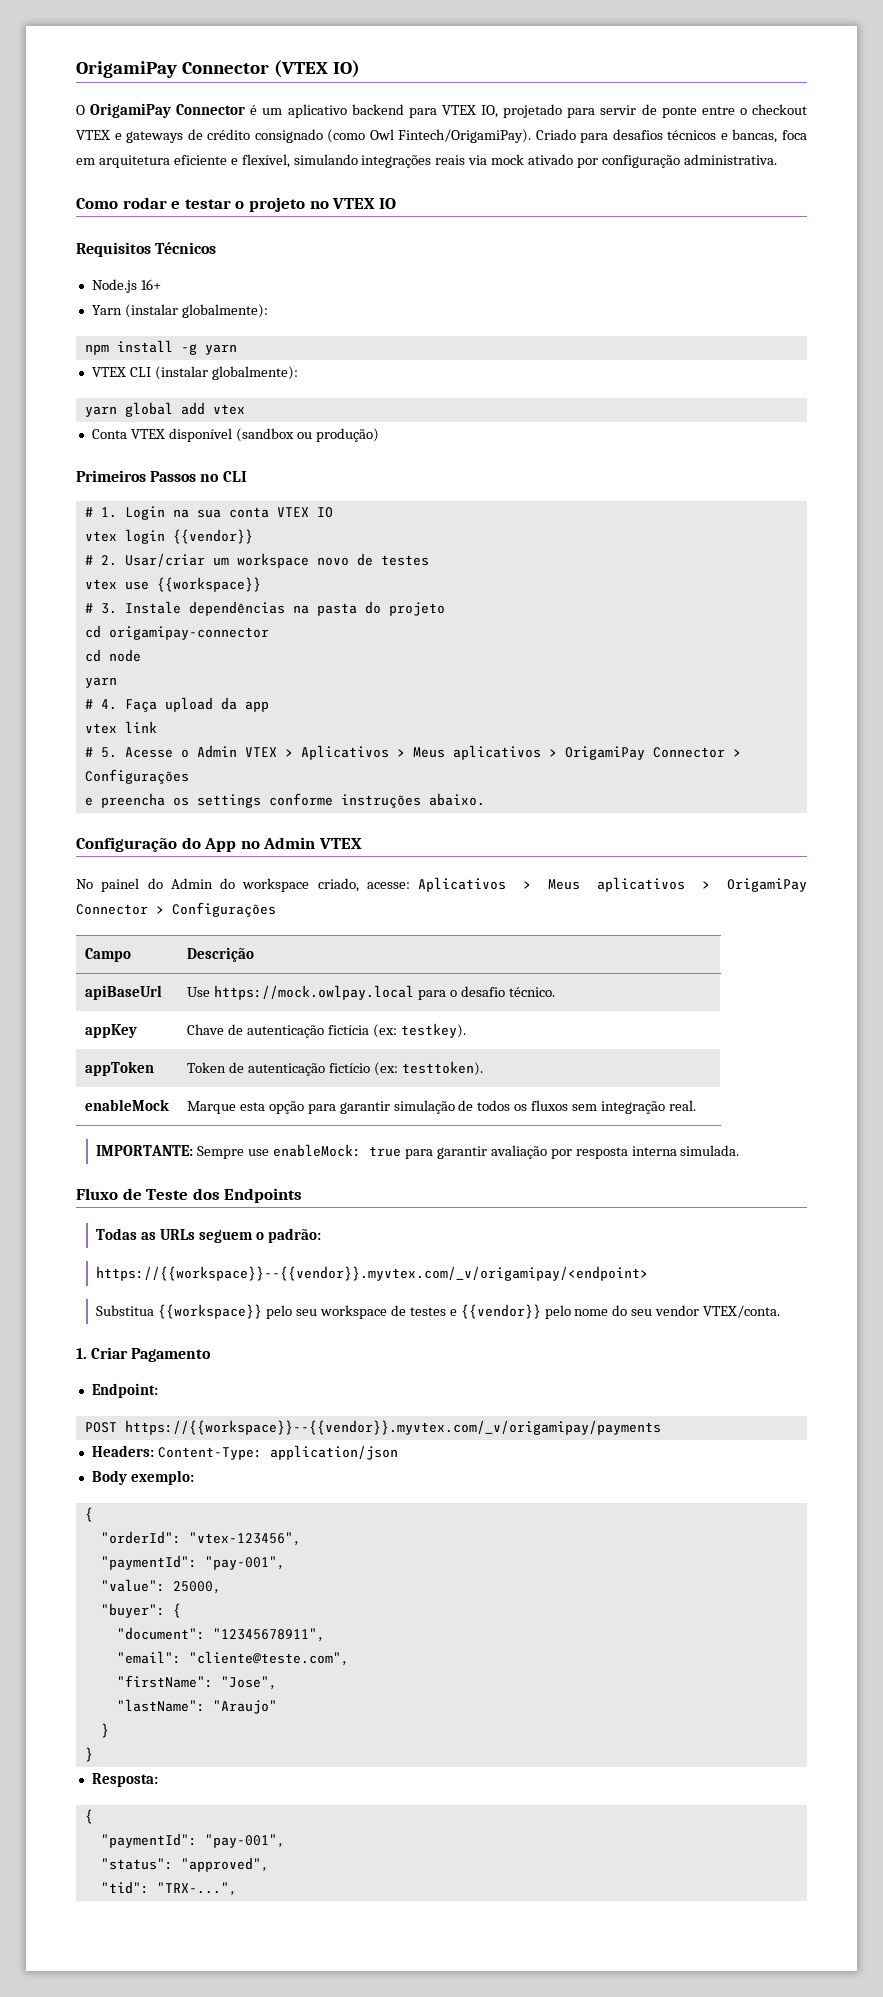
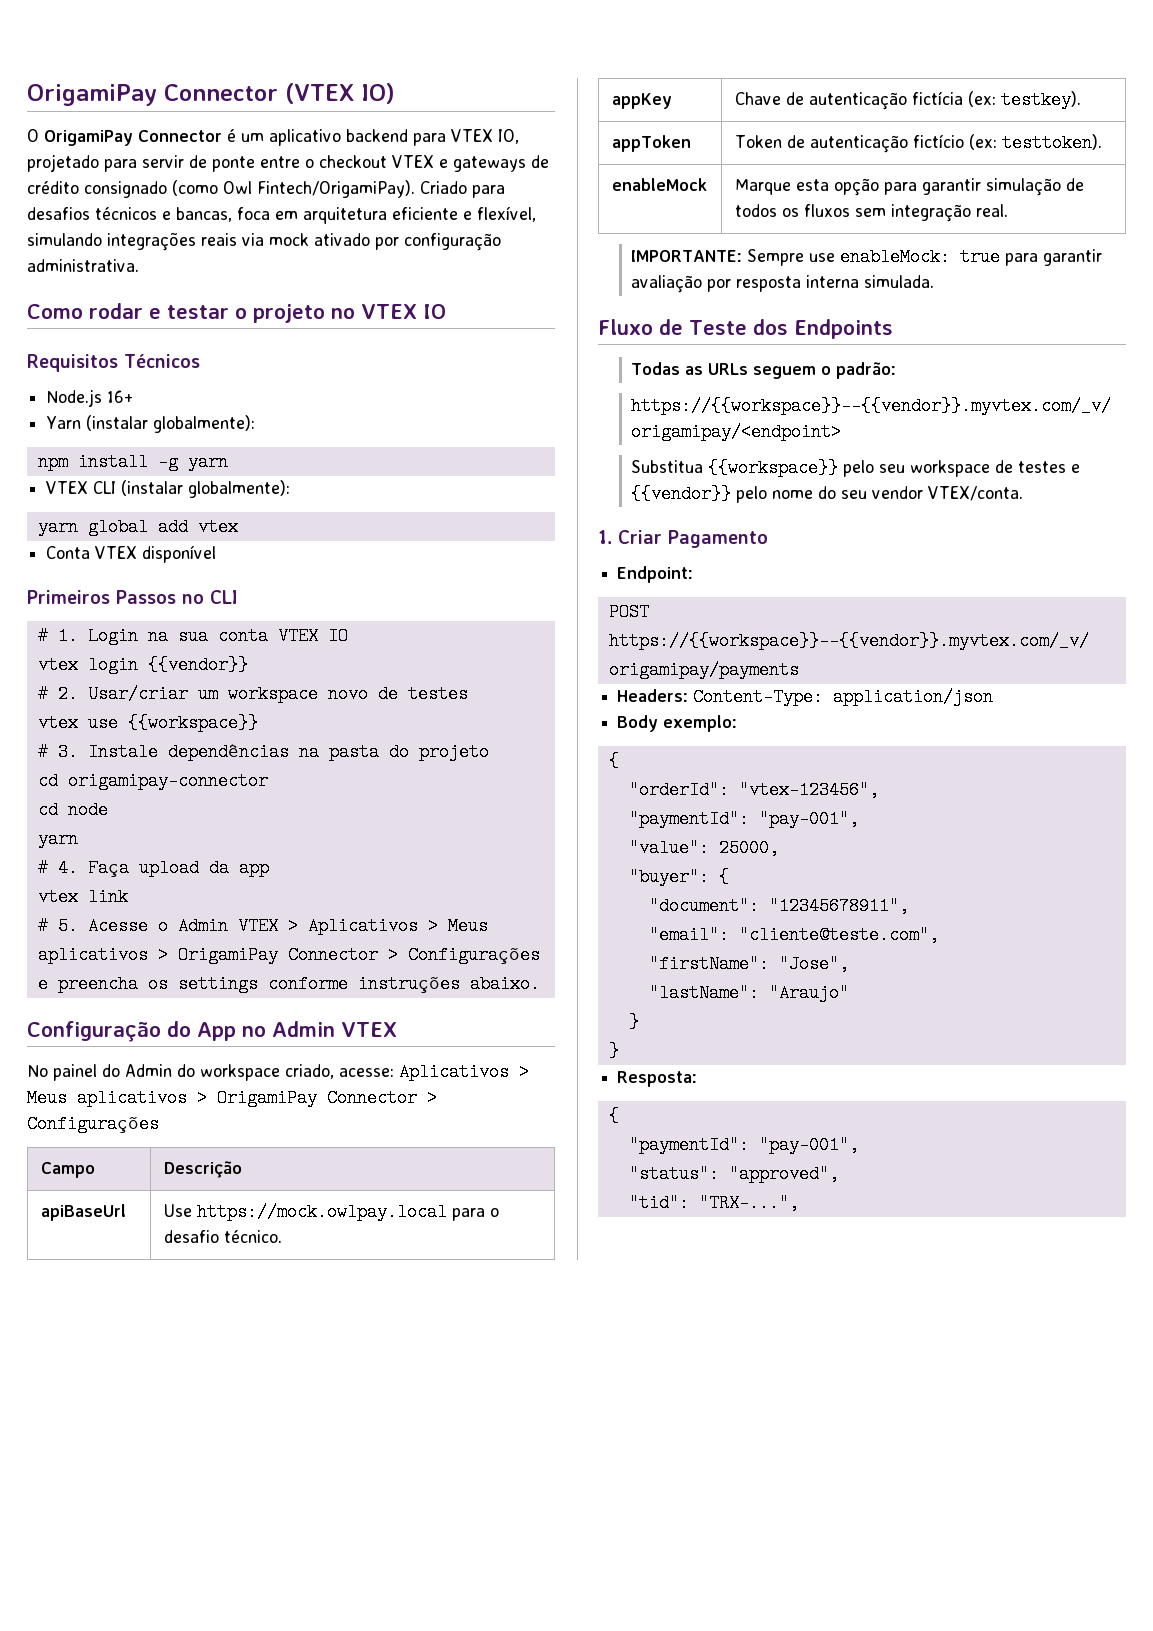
- Conta VTEX disponível (sandbox ou produção)
+ Conta VTEX disponível

